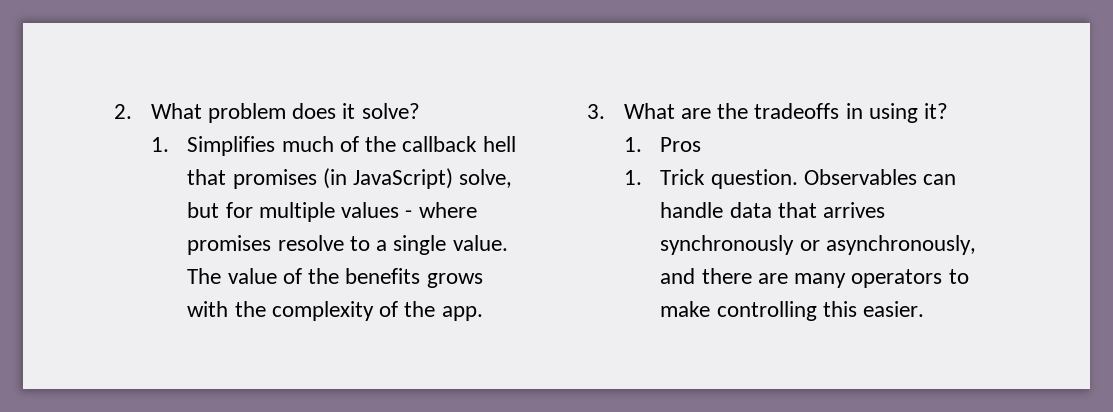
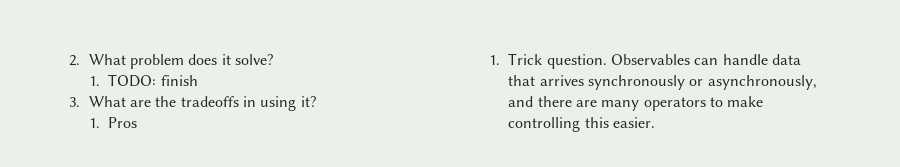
- 1. Simplifies much of the callback hell that promises (in JavaScript) solve, but for multiple values - where promises resolve to a single value. The value of the benefits grows with the complexity of the app.
+ 1. TODO: finish

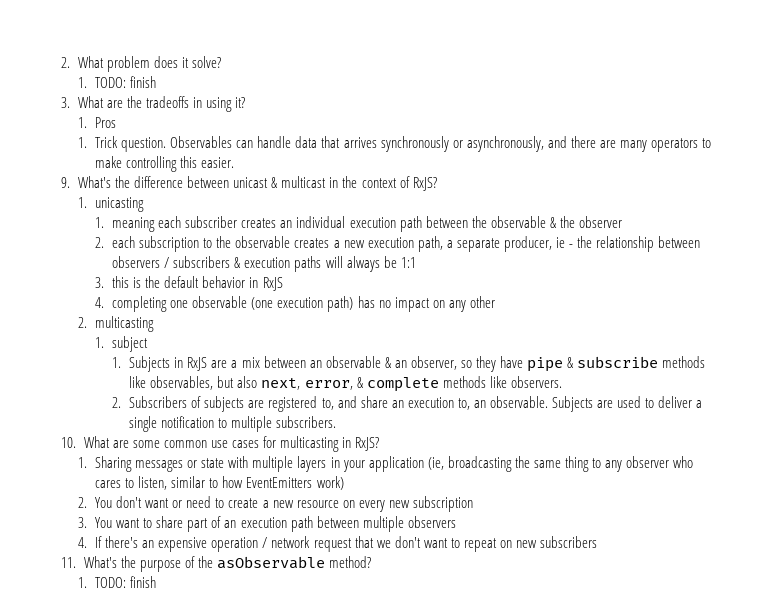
+ 9. What's the difference between unicast & multicast in the context of RxJS?
+ 1. unicasting
+ 1. meaning each subscriber creates an individual execution path between the observable & the observer
+ 2. each subscription to the observable creates a new execution path, a separate producer, ie - the relationship between observers / subscribers & execution paths will always be 1:1
+ 3. this is the default behavior in RxJS
+ 4. completing one observable (one execution path) has no impact on any other
+ 2. multicasting
+ 1. subject
+ 1. Subjects in RxJS are a mix between an observable & an observer, so they have pipe & subscribe methods like observables, but also next, error, & complete methods like observers.
+ 2. Subscribers of subjects are registered to, and share an execution to, an observable. Subjects are used to deliver a single notification to multiple subscribers.
+ 10. What are some common use cases for multicasting in RxJS?
+ 1. Sharing messages or state with multiple layers in your application (ie, broadcasting the same thing to any observer who cares to listen, similar to how EventEmitters work)
+ 2. You don't want or need to create a new resource on every new subscription
+ 3. You want to share part of an execution path between multiple observers
+ 4. If there's an expensive operation / network request that we don't want to repeat on new subscribers
+ 11. What's the purpose of the asObservable method?
+ 1. TODO: finish

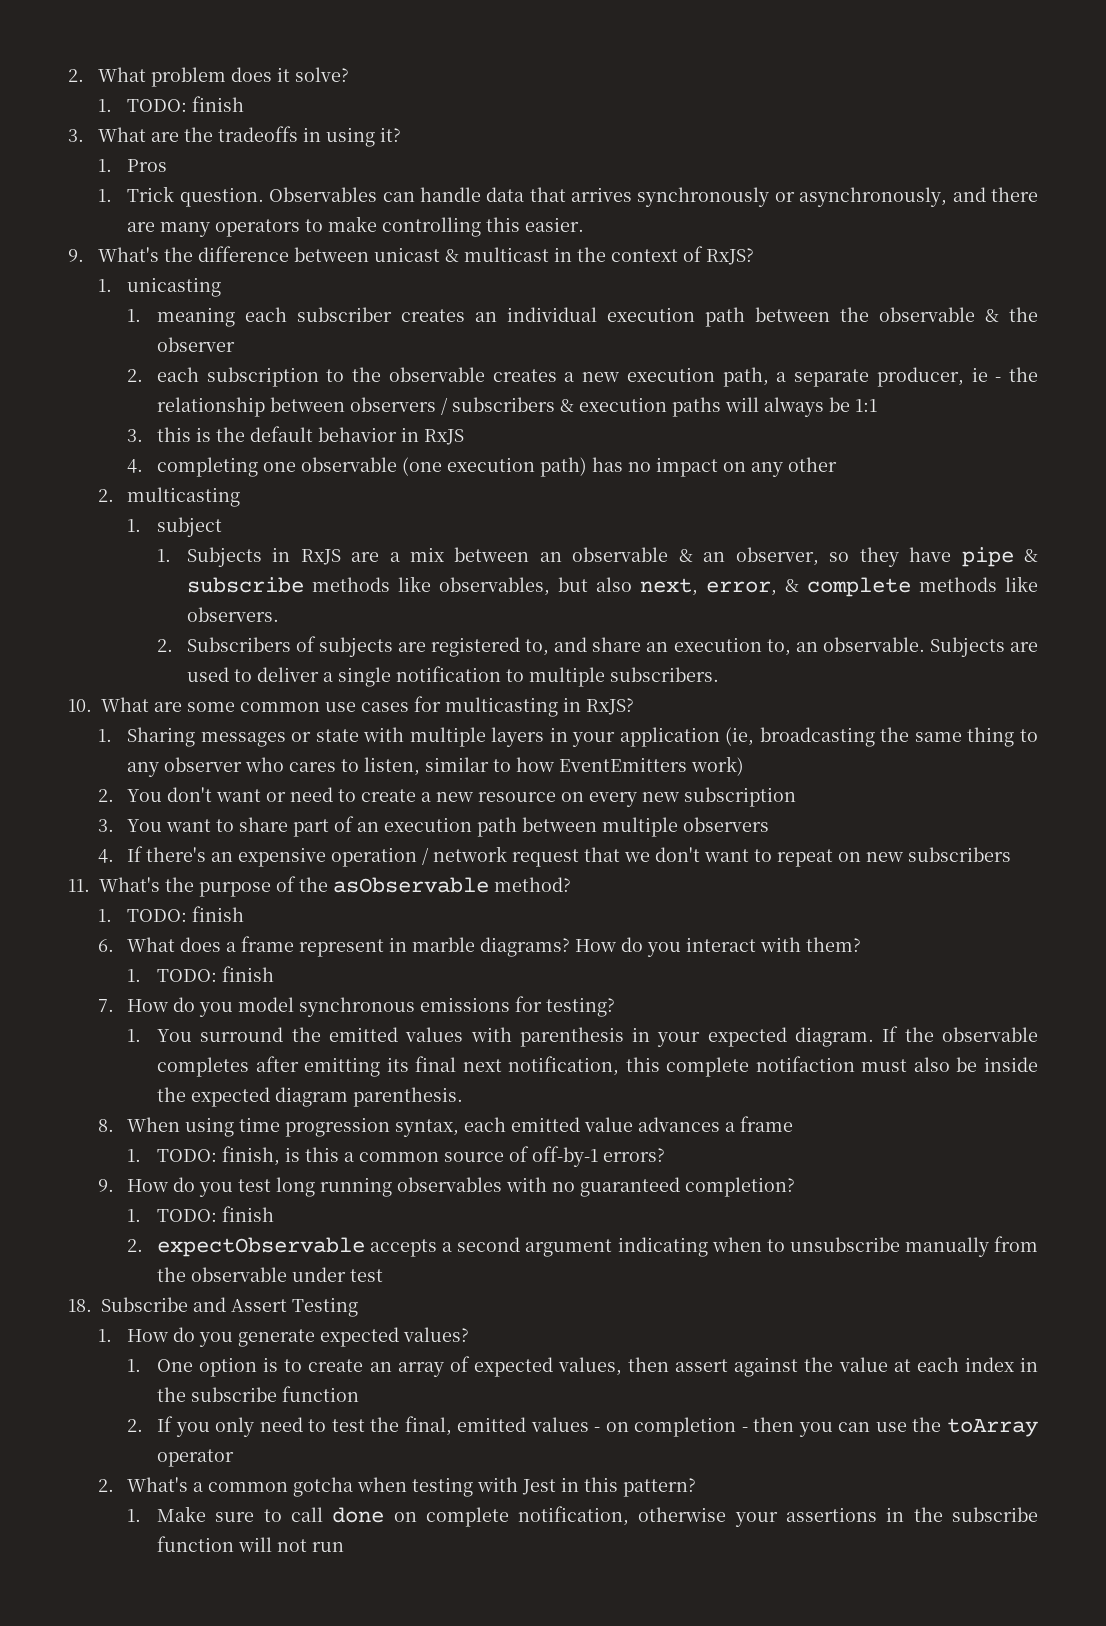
+ 6. What does a frame represent in marble diagrams? How do you interact with them?
+ 1. TODO: finish
+ 7. How do you model synchronous emissions for testing?
+ 1. You surround the emitted values with parenthesis in your expected diagram. If the observable completes after emitting its final next notification, this complete notifaction must also be inside the expected diagram parenthesis.
+ 8. When using time progression syntax, each emitted value advances a frame
+ 1. TODO: finish, is this a common source of off-by-1 errors?
+ 9. How do you test long running observables with no guaranteed completion?
+ 1. TODO: finish
+ 2. expectObservable accepts a second argument indicating when to unsubscribe manually from the observable under test
+ 18. Subscribe and Assert Testing
+ 1. How do you generate expected values?
+ 1. One option is to create an array of expected values, then assert against the value at each index in the subscribe function
+ 2. If you only need to test the final, emitted values - on completion - then you can use the toArray operator
+ 2. What's a common gotcha when testing with Jest in this pattern?
+ 1. Make sure to call done on complete notification, otherwise your assertions in the subscribe function will not run

